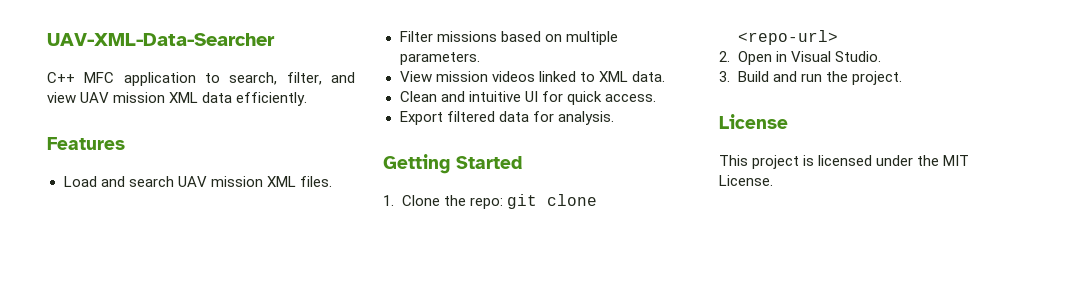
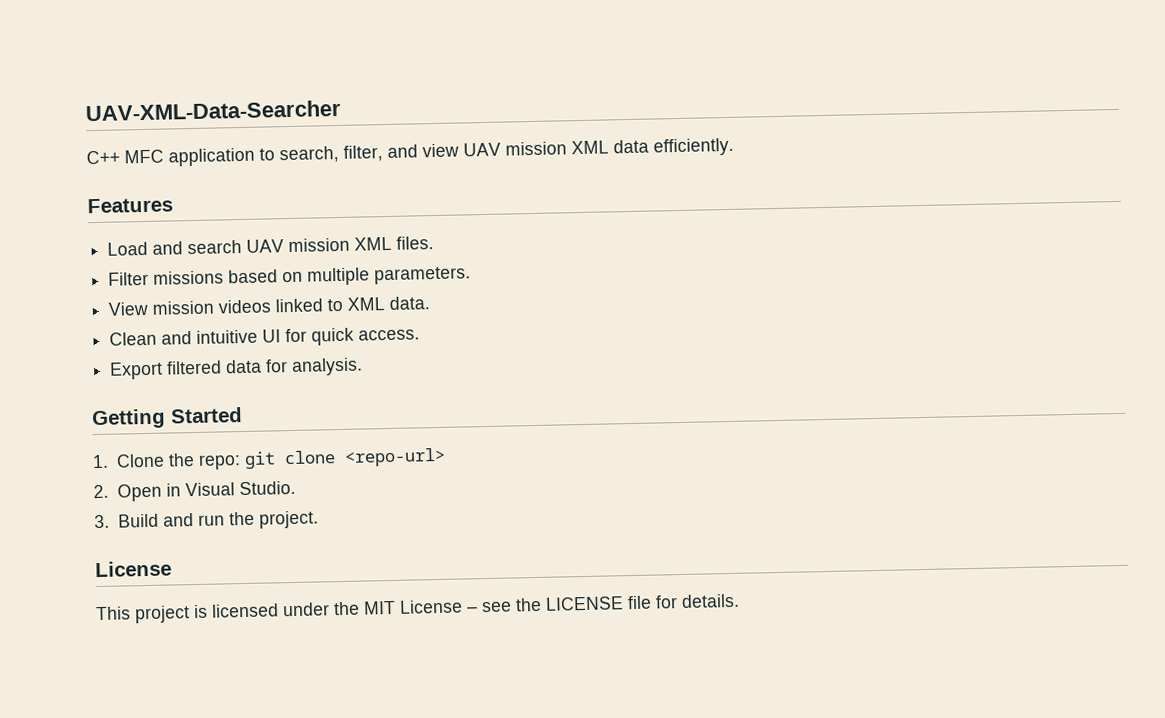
- This project is licensed under the MIT License.
+ This project is licensed under the MIT License – see the LICENSE file for details.

